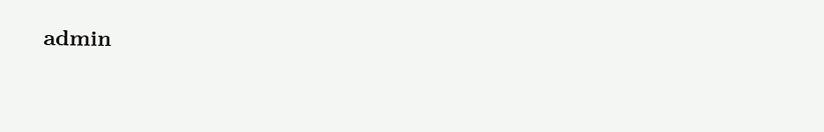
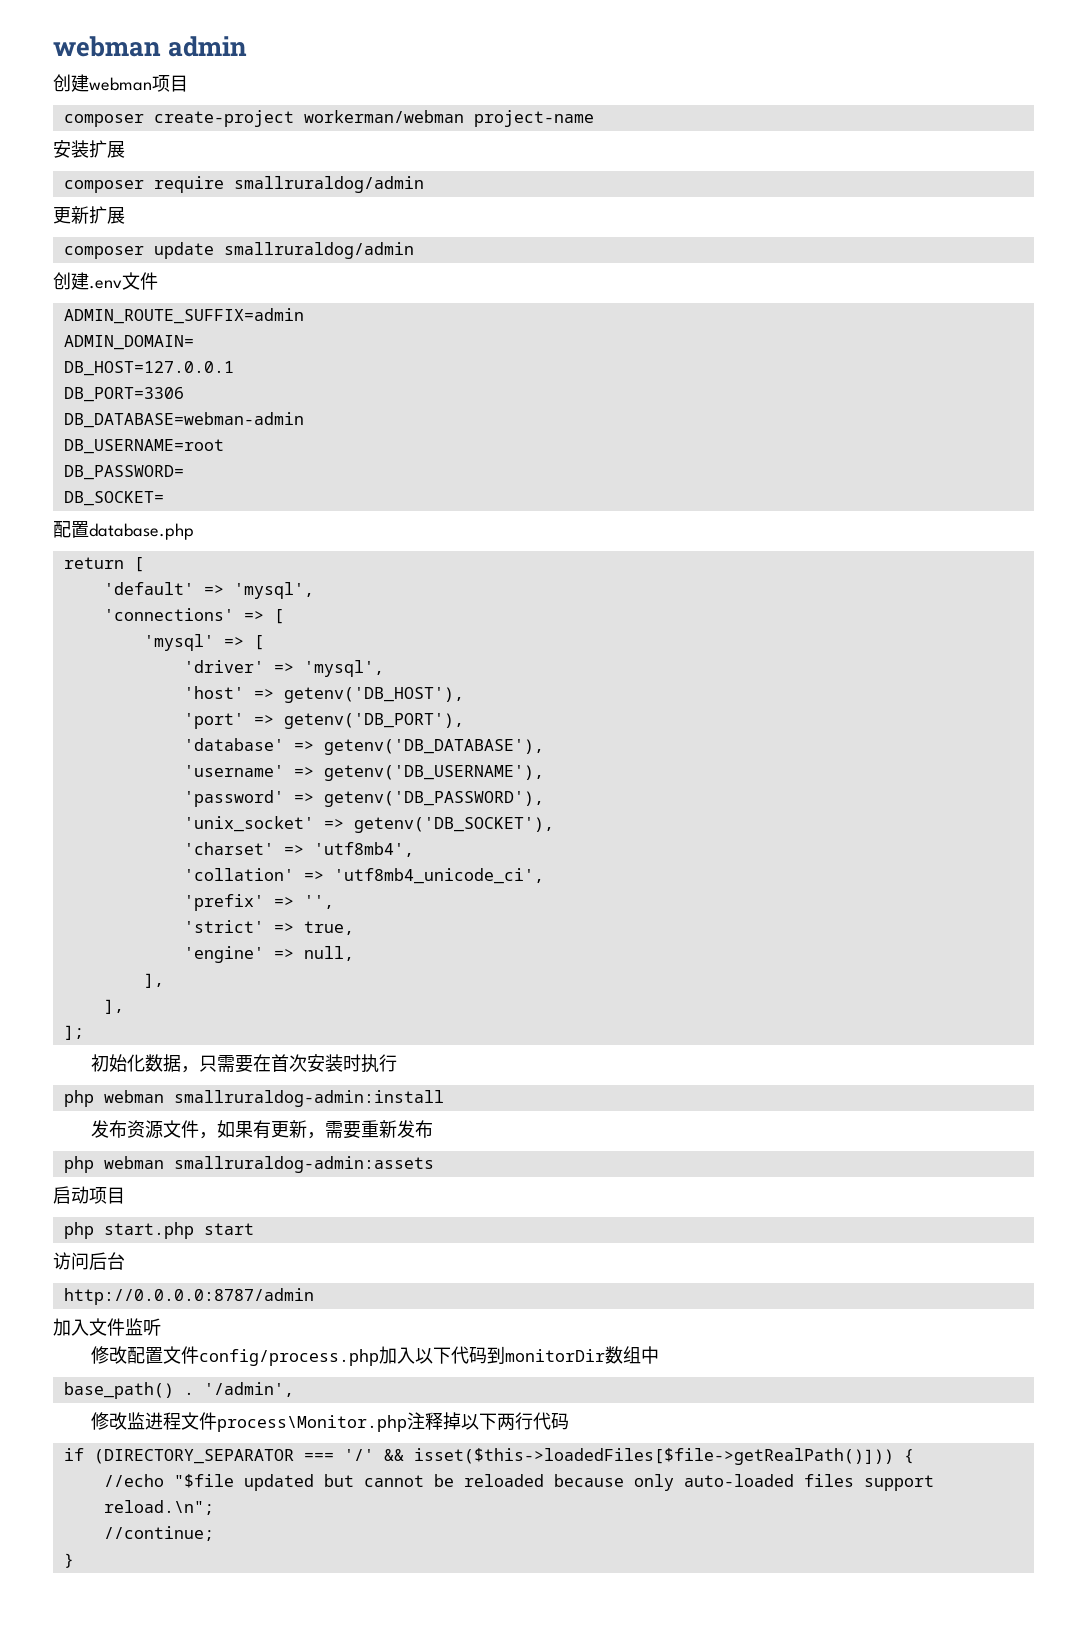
- admin
+ webman admin
+ 创建webman项目
+ composer create-project workerman/webman project-name
+ 安装扩展
+ composer require smallruraldog/admin
+ 更新扩展
+ composer update smallruraldog/admin
+ 创建.env文件
+ ADMIN_ROUTE_SUFFIX=admin
+ ADMIN_DOMAIN=
+ DB_HOST=127.0.0.1
+ DB_PORT=3306
+ DB_DATABASE=webman-admin
+ DB_USERNAME=root
+ DB_PASSWORD=
+ DB_SOCKET=
+ 配置database.php
+ return [
+ 'default' => 'mysql',
+ 'connections' => [
+ 'mysql' => [
+ 'driver' => 'mysql',
+ 'host' => getenv('DB_HOST'),
+ 'port' => getenv('DB_PORT'),
+ 'database' => getenv('DB_DATABASE'),
+ 'username' => getenv('DB_USERNAME'),
+ 'password' => getenv('DB_PASSWORD'),
+ 'unix_socket' => getenv('DB_SOCKET'),
+ 'charset' => 'utf8mb4',
+ 'collation' => 'utf8mb4_unicode_ci',
+ 'prefix' => '',
+ 'strict' => true,
+ 'engine' => null,
+ ],
+ ],
+ ];
+ 初始化数据，只需要在首次安装时执行
+ php webman smallruraldog-admin:install
+ 发布资源文件，如果有更新，需要重新发布
+ php webman smallruraldog-admin:assets
+ 启动项目
+ php start.php start
+ 访问后台
+ http://0.0.0.0:8787/admin
+ 加入文件监听
+ 修改配置文件config/process.php加入以下代码到monitorDir数组中
+ base_path() . '/admin',
+ 修改监进程文件process\Monitor.php注释掉以下两行代码
+ if (DIRECTORY_SEPARATOR === '/' && isset($this->loadedFiles[$file->getRealPath()])) {
+ //echo "$file updated but cannot be reloaded because only auto-loaded files support reload.\n";
+ //continue;
+ }

